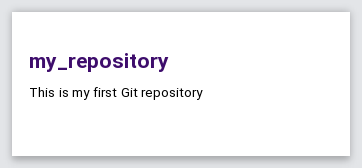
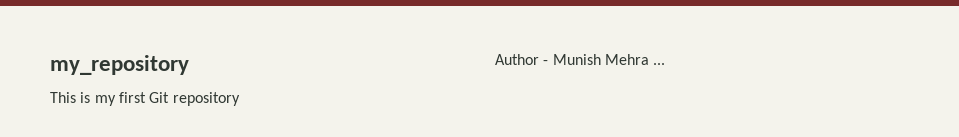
+ Author - Munish Mehra ...

